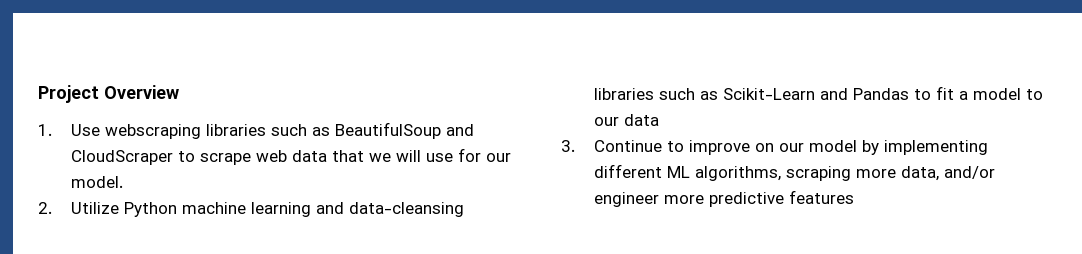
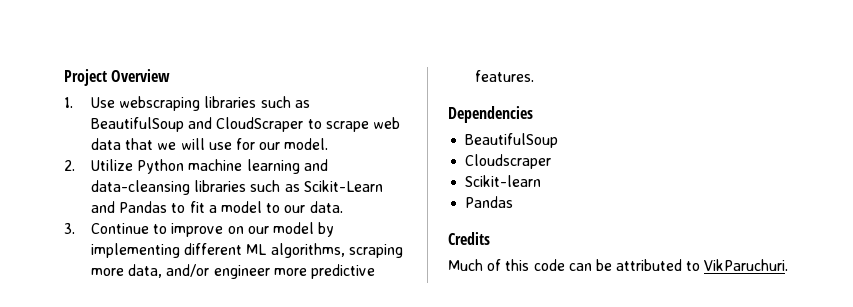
- 2. Utilize Python machine learning and data-cleansing libraries such as Scikit-Learn and Pandas to fit a model to our data
+ 2. Utilize Python machine learning and data-cleansing libraries such as Scikit-Learn and Pandas to fit a model to our data.
- 3. Continue to improve on our model by implementing different ML algorithms, scraping more data, and/or engineer more predictive features
+ 3. Continue to improve on our model by implementing different ML algorithms, scraping more data, and/or engineer more predictive features.
+ Dependencies
+ BeautifulSoup
+ Cloudscraper
+ Scikit-learn
+ Pandas
+ Credits
+ Much of this code can be attributed to VikParuchuri.

